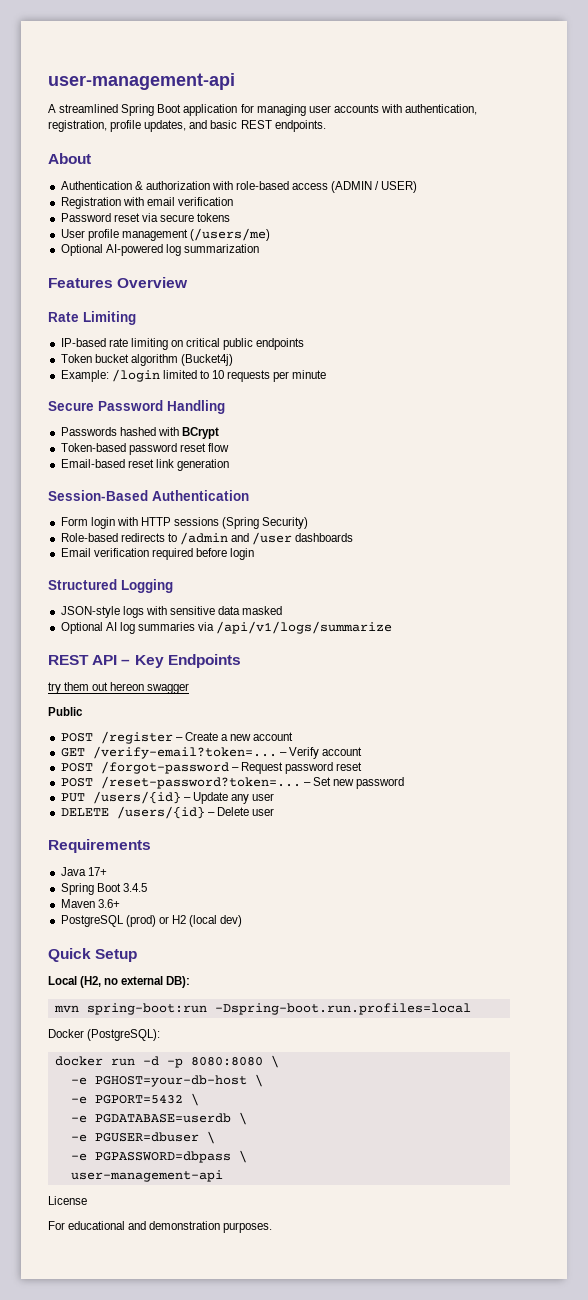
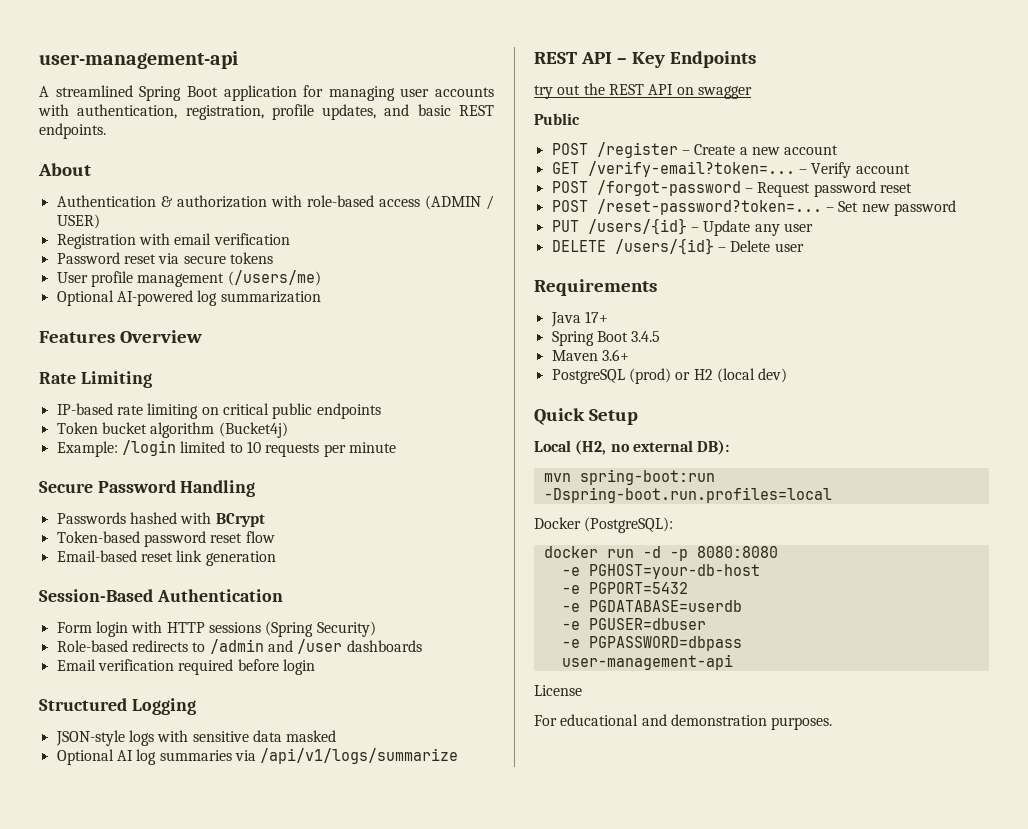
- try them out hereon swagger
+ try out the REST API on swagger
- docker run -d -p 8080:8080 \
+ docker run -d -p 8080:8080
- -e PGHOST=your-db-host \
+ -e PGHOST=your-db-host
- -e PGPORT=5432 \
+ -e PGPORT=5432
- -e PGDATABASE=userdb \
+ -e PGDATABASE=userdb
- -e PGUSER=dbuser \
+ -e PGUSER=dbuser
- -e PGPASSWORD=dbpass \
+ -e PGPASSWORD=dbpass

